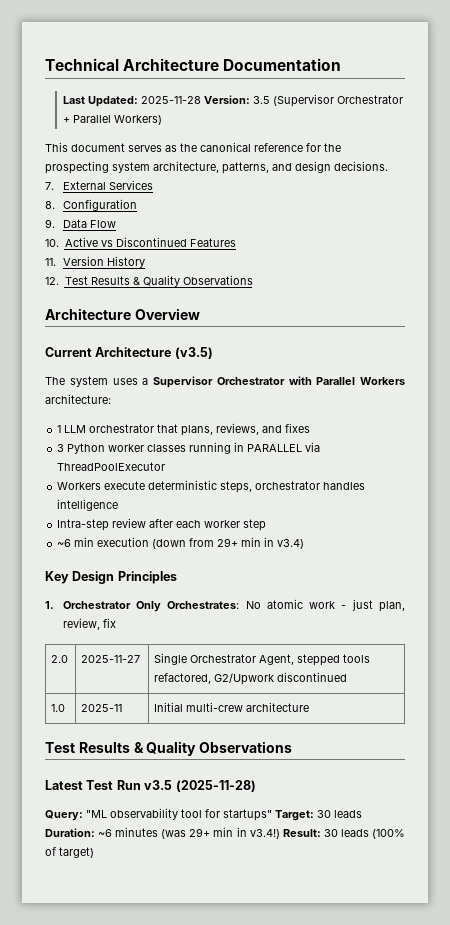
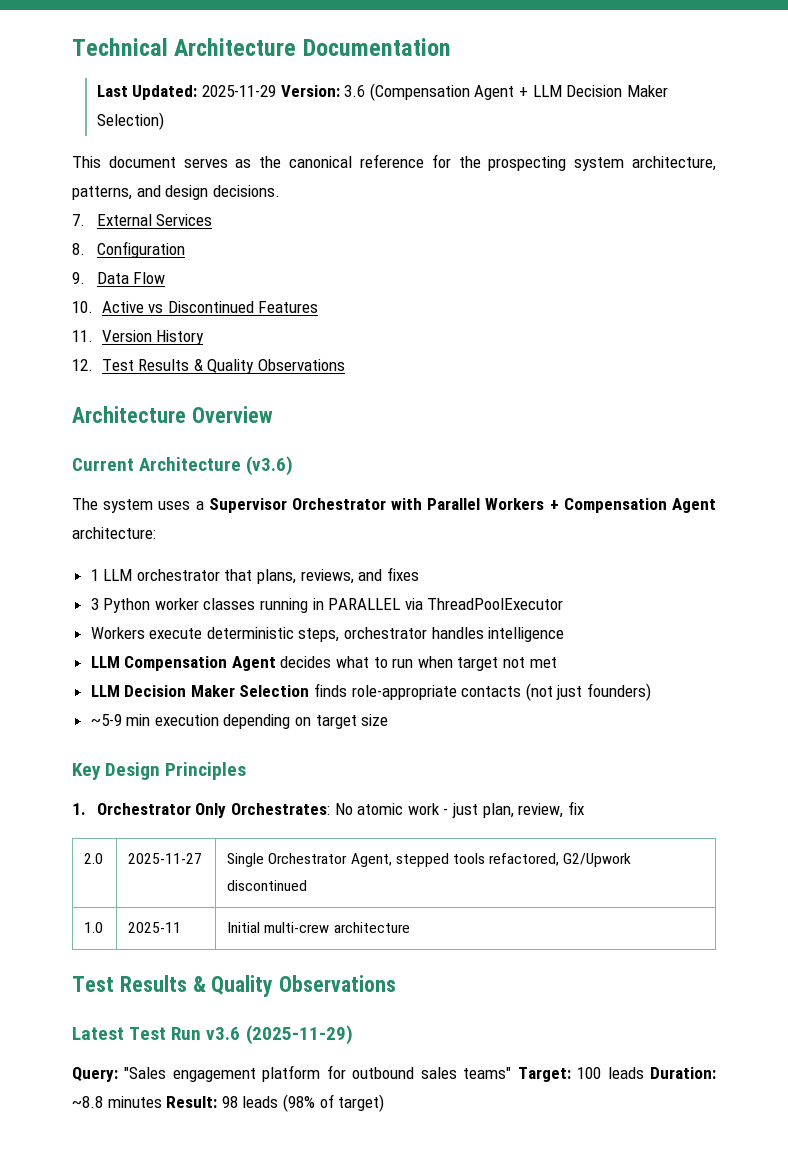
- Last Updated: 2025-11-28 Version: 3.5 (Supervisor Orchestrator + Parallel Workers)
+ Last Updated: 2025-11-29 Version: 3.6 (Compensation Agent + LLM Decision Maker Selection)
- Current Architecture (v3.5)
+ Current Architecture (v3.6)
- The system uses a Supervisor Orchestrator with Parallel Workers architecture:
+ The system uses a Supervisor Orchestrator with Parallel Workers + Compensation Agent architecture:
- Intra-step review after each worker step
- ~6 min execution (down from 29+ min in v3.4)
+ LLM Compensation Agent decides what to run when target not met
+ LLM Decision Maker Selection finds role-appropriate contacts (not just founders)
+ ~5-9 min execution depending on target size
- Latest Test Run v3.5 (2025-11-28)
+ Latest Test Run v3.6 (2025-11-29)
- Query: "ML observability tool for startups" Target: 30 leads Duration: ~6 minutes (was 29+ min in v3.4!) Result: 30 leads (100% of target)
+ Query: "Sales engagement platform for outbound sales teams" Target: 100 leads Duration: ~8.8 minutes Result: 98 leads (98% of target)

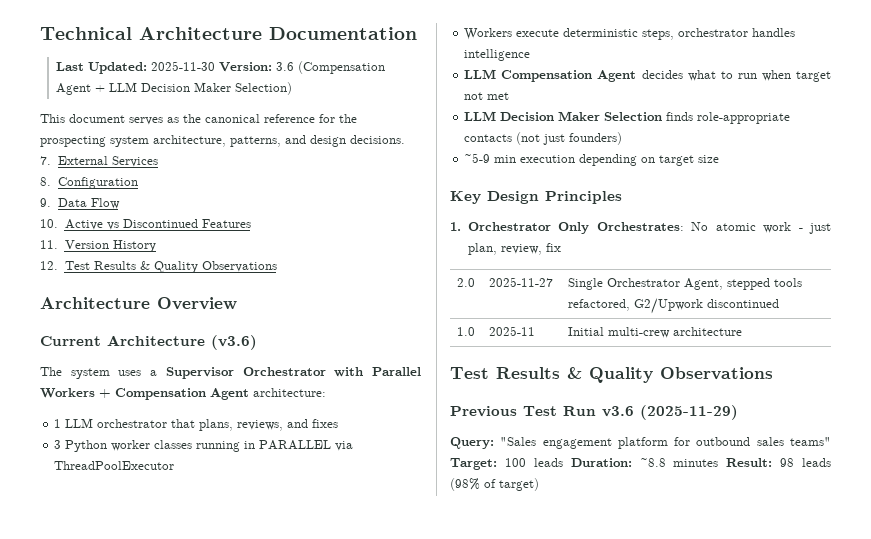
- Last Updated: 2025-11-29 Version: 3.6 (Compensation Agent + LLM Decision Maker Selection)
+ Last Updated: 2025-11-30 Version: 3.6 (Compensation Agent + LLM Decision Maker Selection)
- Latest Test Run v3.6 (2025-11-29)
+ Previous Test Run v3.6 (2025-11-29)

